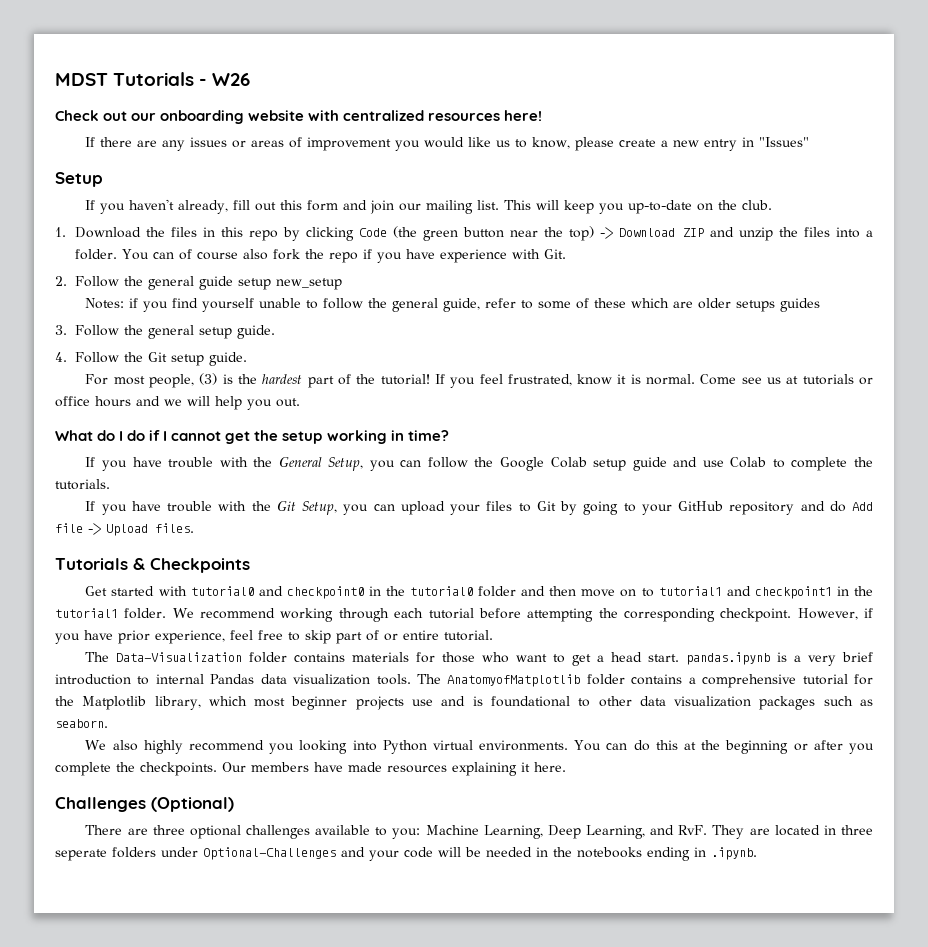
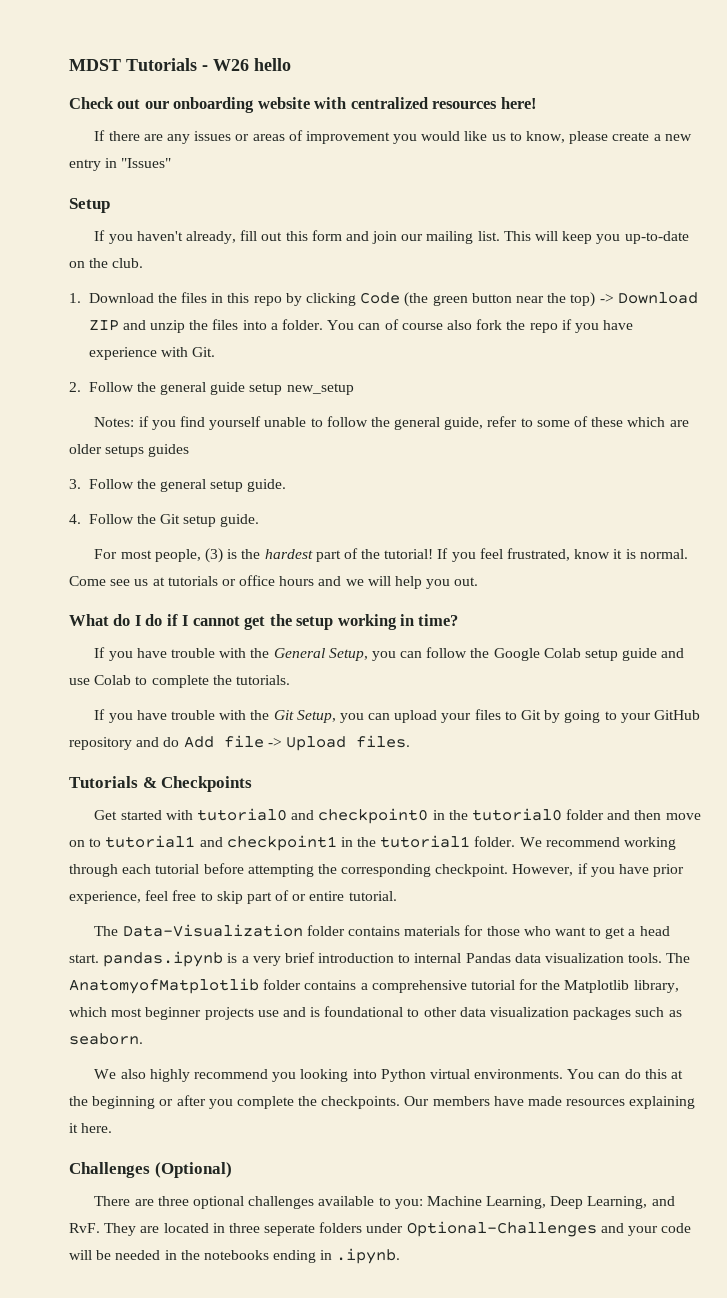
- MDST Tutorials - W26
+ MDST Tutorials - W26 hello

